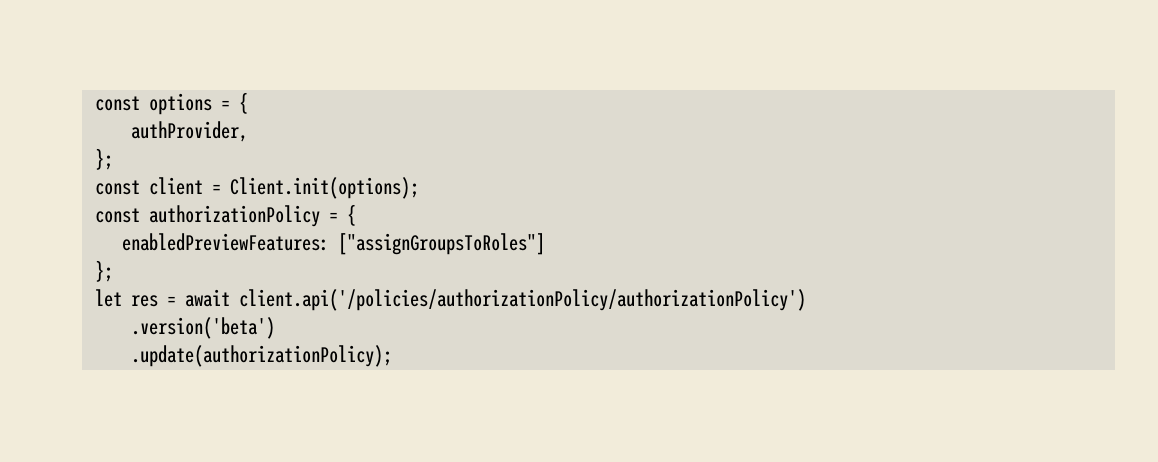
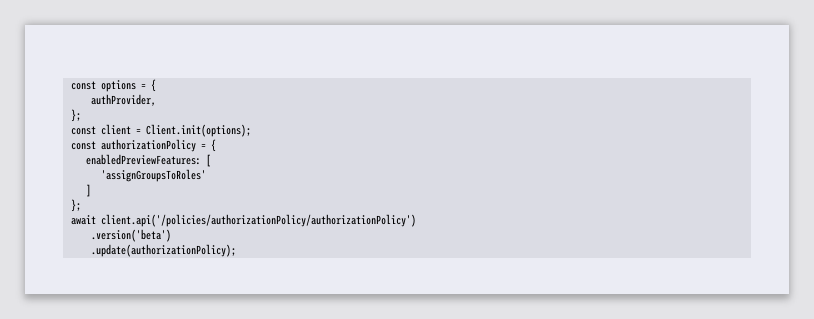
- enabledPreviewFeatures: ["assignGroupsToRoles"]
+ enabledPreviewFeatures: [
+ 'assignGroupsToRoles'
+ ]
  };
- let res = await client.api('/policies/authorizationPolicy/authorizationPolicy')
+ await client.api('/policies/authorizationPolicy/authorizationPolicy')

